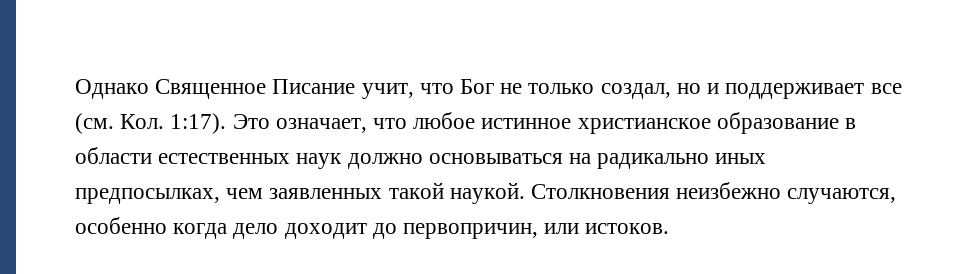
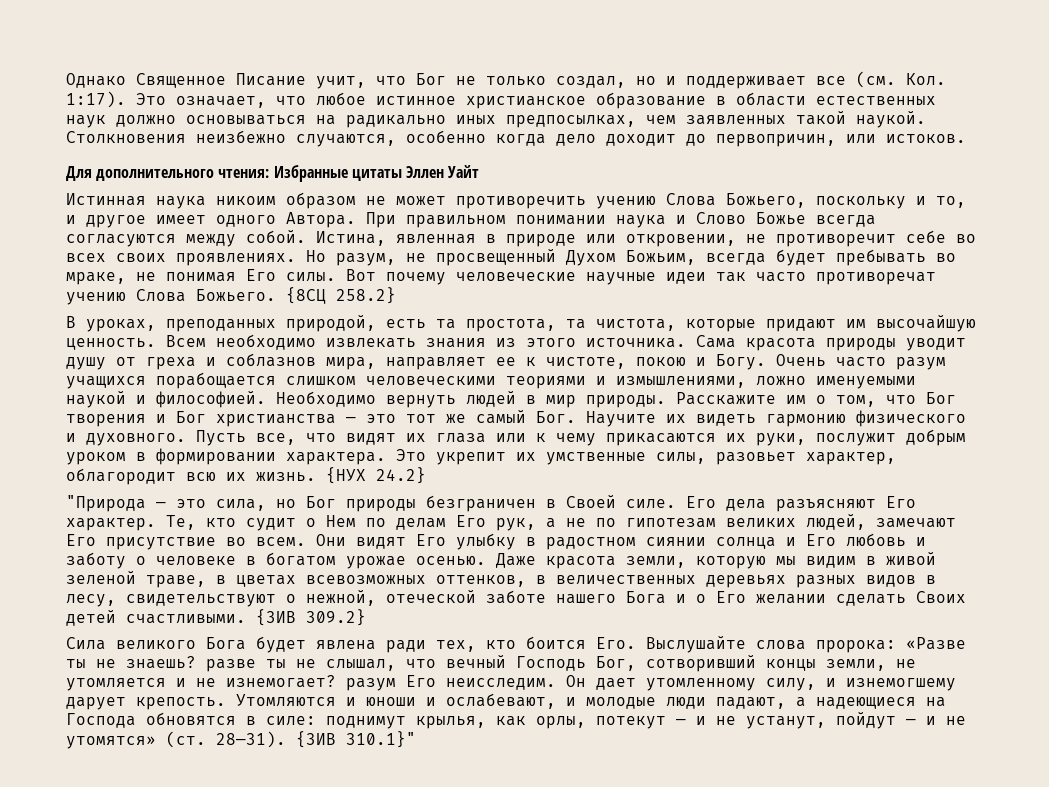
+ Для дополнительного чтения: Избранные цитаты Эллен Уайт
+ Истинная наука никоим образом не может противоречить учению Слова Божьего, поскольку и то, и другое имеет одного Автора. При правильном понимании наука и Слово Божье всегда согласуются между собой. Истина, явленная в природе или откровении, не противоречит себе во всех своих проявлениях. Но разум, не просвещенный Духом Божьим, всегда будет пребывать во мраке, не понимая Его силы. Вот почему человеческие научные идеи так часто противоречат учению Слова Божьего. {8СЦ 258.2}
+ В уроках, преподанных природой, есть та простота, та чистота, которые придают им высочайшую ценность. Всем необходимо извлекать знания из этого источника. Сама красота природы уводит душу от греха и соблазнов мира, направляет ее к чистоте, покою и Богу. Очень часто разум учащихся порабощается слишком человеческими теориями и измышлениями, ложно именуемыми наукой и философией. Необходимо вернуть людей в мир природы. Расскажите им о том, что Бог творения и Бог христианства — это тот же самый Бог. Научите их видеть гармонию физического и духовного. Пусть все, что видят их глаза или к чему прикасаются их руки, послужит добрым уроком в формировании характера. Это укрепит их умственные силы, разовьет характер, облагородит всю их жизнь. {НУХ 24.2}
+ "Природа — это сила, но Бог природы безграничен в Своей силе. Его дела разъясняют Его характер. Те, кто судит о Нем по делам Его рук, а не по гипотезам великих людей, замечают Его присутствие во всем. Они видят Его улыбку в радостном сиянии солнца и Его любовь и заботу о человеке в богатом урожае осенью. Даже красота земли, которую мы видим в живой зеленой траве, в цветах всевозможных оттенков, в величественных деревьях разных видов в лесу, свидетельствуют о нежной, отеческой заботе нашего Бога и о Его желании сделать Своих детей счастливыми. {3ИВ 309.2}
+ Сила великого Бога будет явлена ради тех, кто боится Его. Выслушайте слова пророка: «Разве ты не знаешь? разве ты не слышал, что вечный Господь Бог, сотворивший концы земли, не утомляется и не изнемогает? разум Его неисследим. Он дает утомленному силу, и изнемогшему дарует крепость. Утомляются и юноши и ослабевают, и молодые люди падают, а надеющиеся на Господа обновятся в силе: поднимут крылья, как орлы, потекут — и не устанут, пойдут — и не утомятся» (ст. 28—31). {3ИВ 310.1}"

